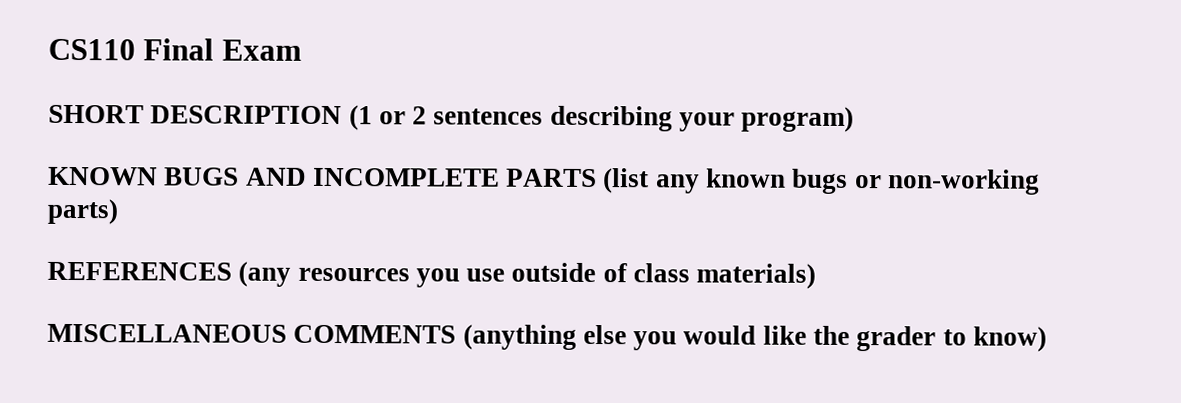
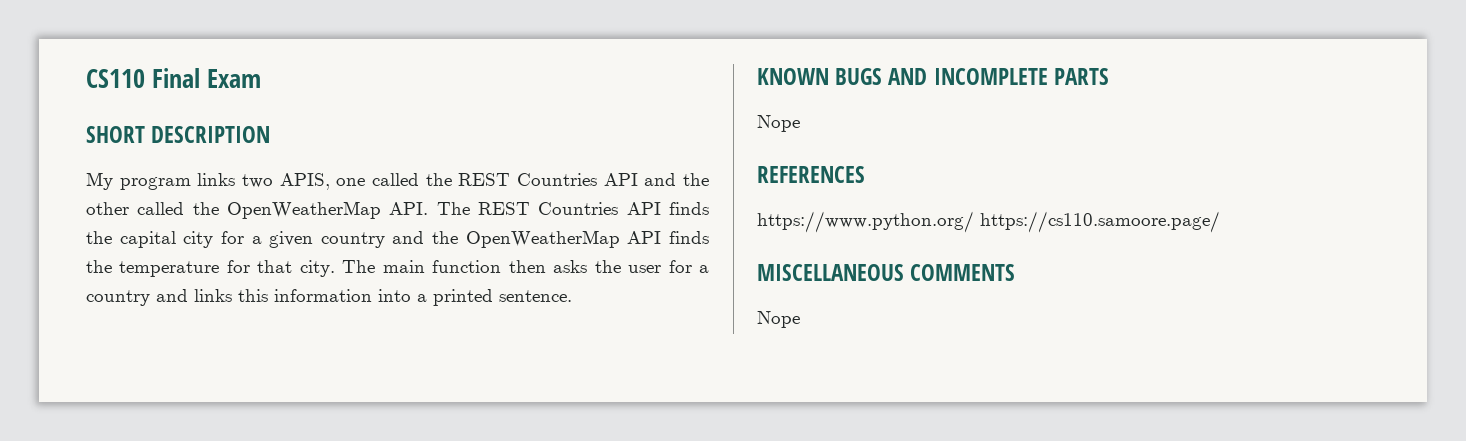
- SHORT DESCRIPTION (1 or 2 sentences describing your program)
+ SHORT DESCRIPTION
+ My program links two APIS, one called the REST Countries API and the other called the OpenWeatherMap API. The REST Countries API finds the capital city for a given country and the OpenWeatherMap API finds the temperature for that city. The main function then asks the user for a country and links this information into a printed sentence.
- KNOWN BUGS AND INCOMPLETE PARTS (list any known bugs or non-working parts)
- REFERENCES (any resources you use outside of class materials)
- MISCELLANEOUS COMMENTS (anything else you would like the grader to know)
+ KNOWN BUGS AND INCOMPLETE PARTS
+ Nope
+ REFERENCES
+ https://www.python.org/ https://cs110.samoore.page/
+ MISCELLANEOUS COMMENTS
+ Nope

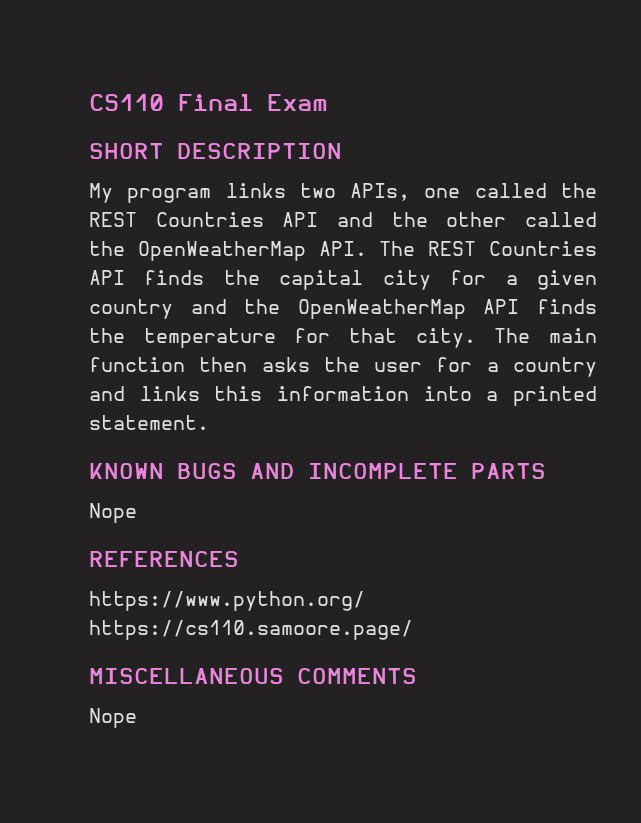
- My program links two APIS, one called the REST Countries API and the other called the OpenWeatherMap API. The REST Countries API finds the capital city for a given country and the OpenWeatherMap API finds the temperature for that city.
+ My program links two APIs, one called the REST Countries API and the other called the OpenWeatherMap API. The REST Countries API finds the capital city for a given country and the OpenWeatherMap API finds the temperature for that city.
- The main function then asks the user for a country and links this information into a printed sentence.
+ The main function then asks the user for a country and links this information into a printed statement.

